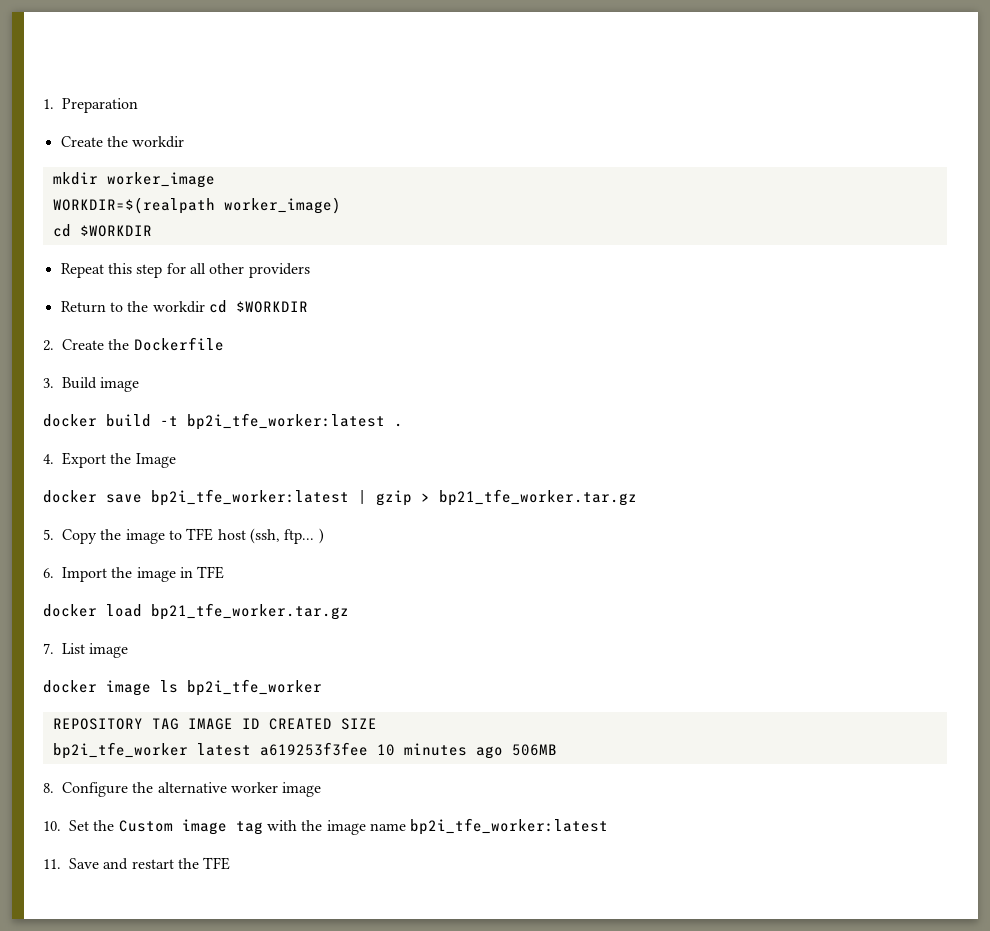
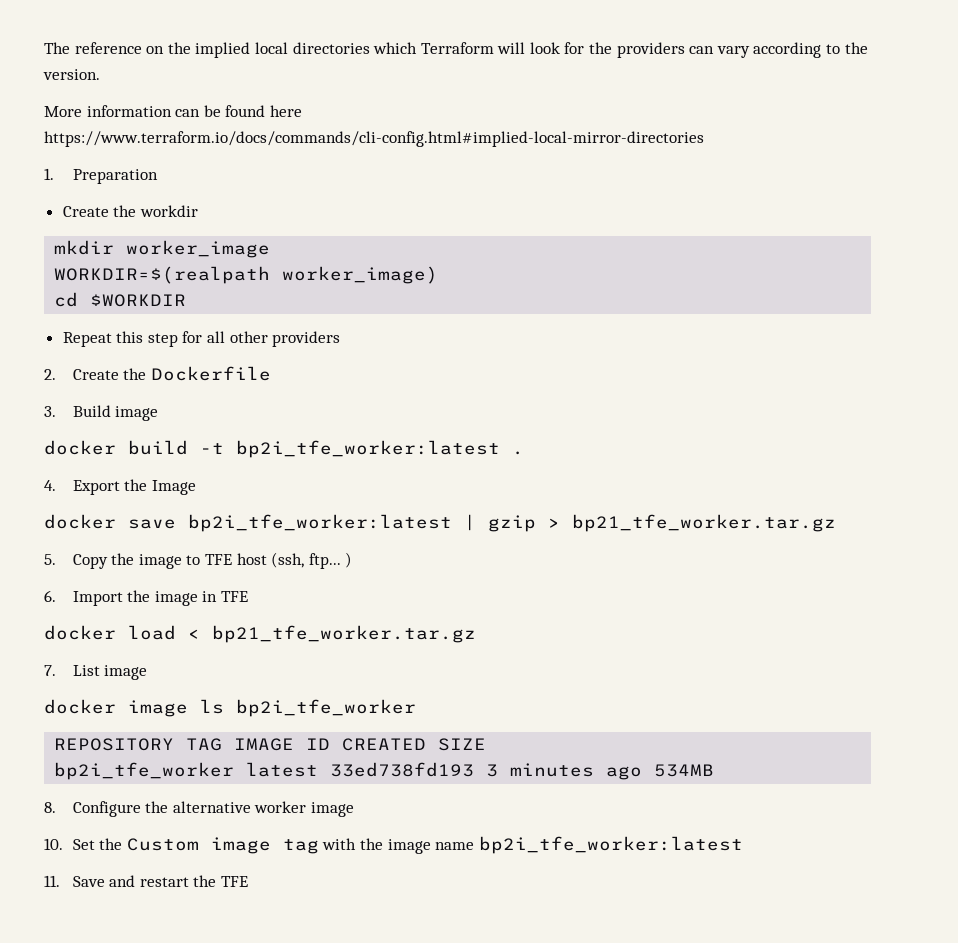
+ The reference on the implied local directories which Terraform will look for the providers can vary according to the version.
+ More information can be found here https://www.terraform.io/docs/commands/cli-config.html#implied-local-mirror-directories
- Return to the workdir cd $WORKDIR
- docker load bp21_tfe_worker.tar.gz
+ docker load < bp21_tfe_worker.tar.gz
- bp2i_tfe_worker latest a619253f3fee 10 minutes ago 506MB
+ bp2i_tfe_worker latest 33ed738fd193 3 minutes ago 534MB

